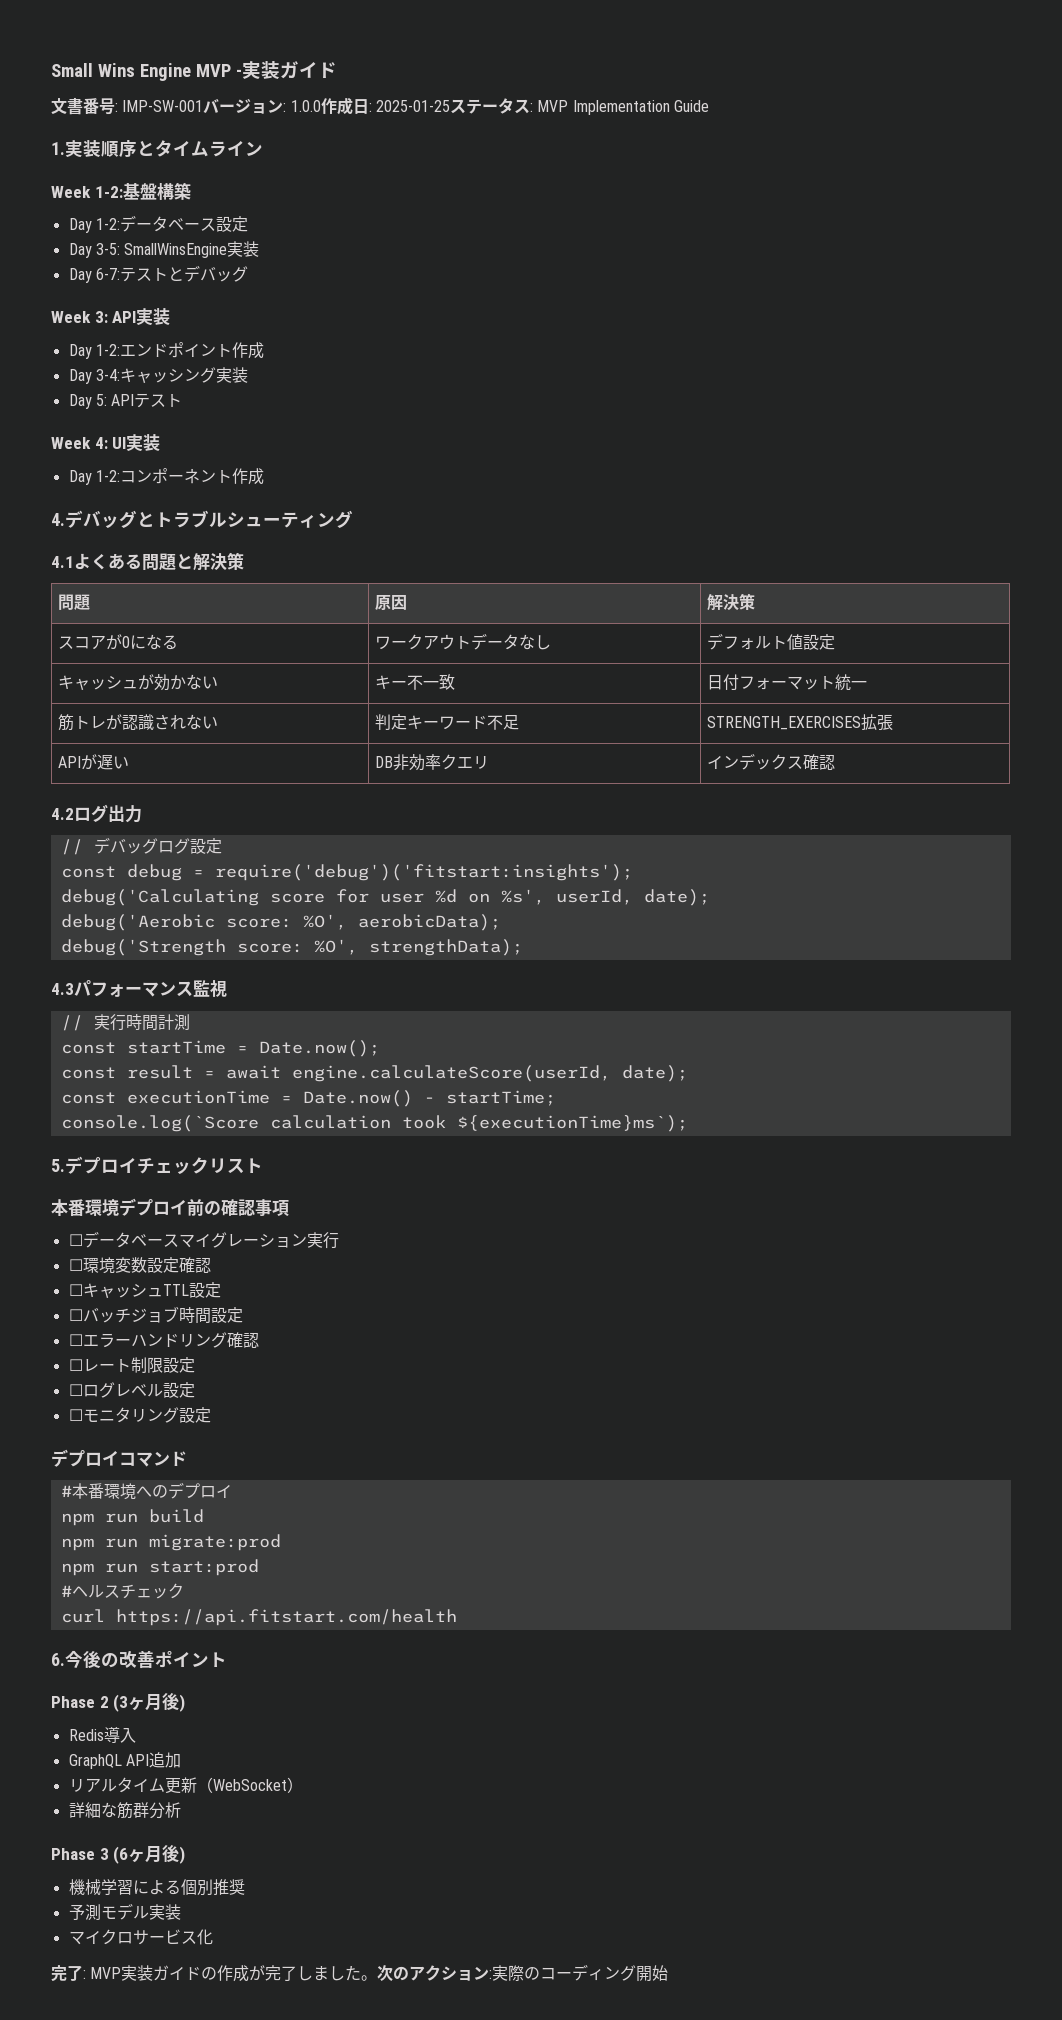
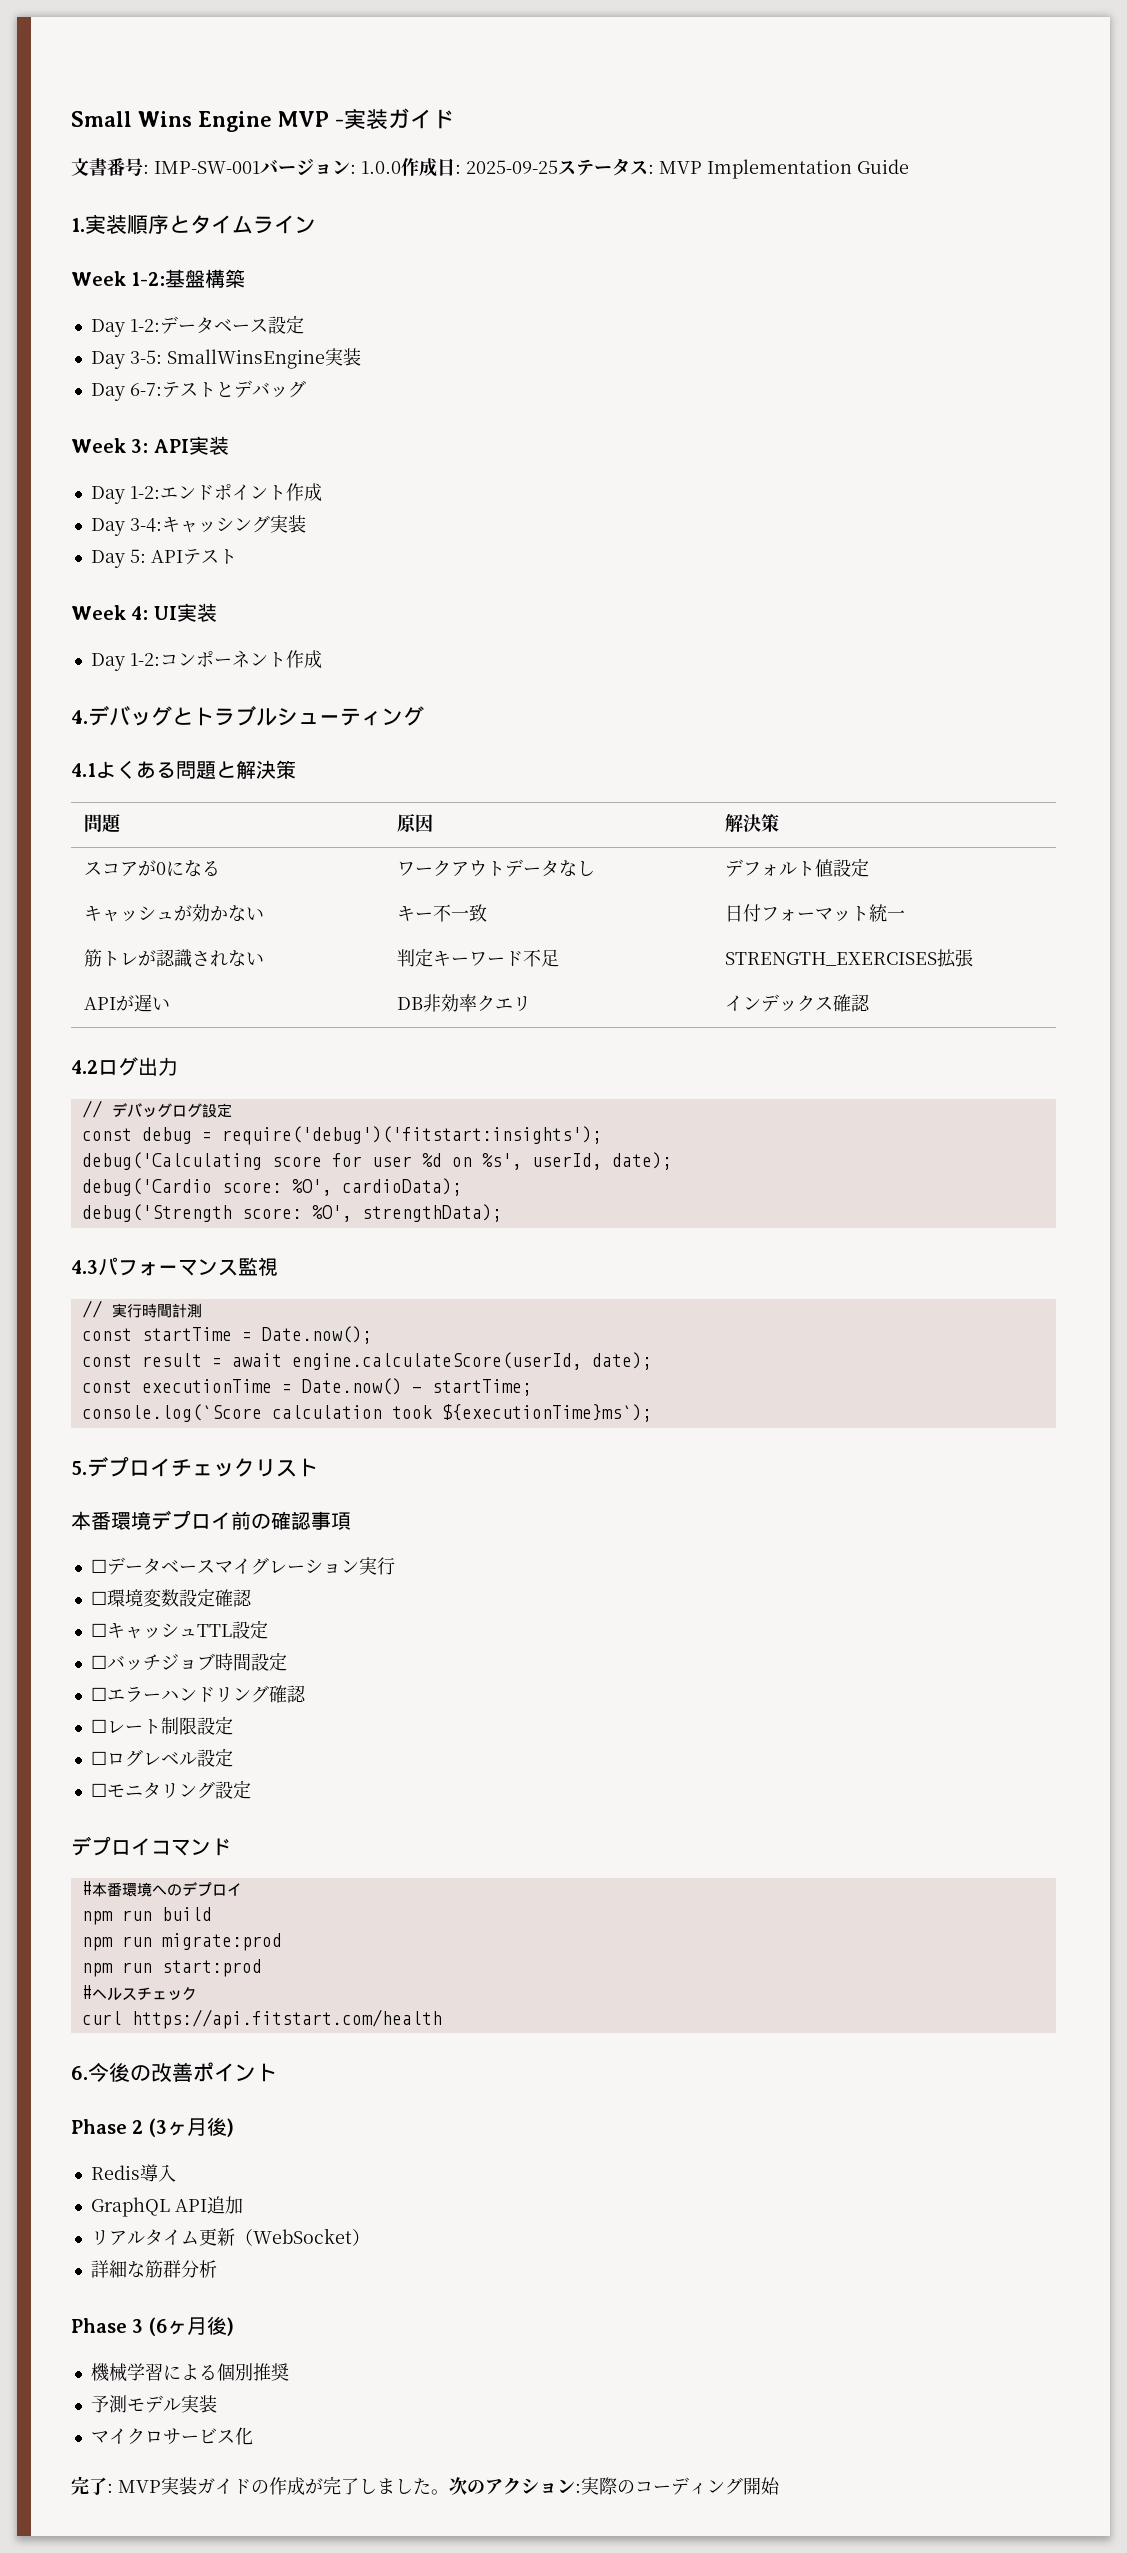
- 文書番号: IMP-SW-001バージョン: 1.0.0作成日: 2025-01-25ステータス: MVP Implementation Guide
+ 文書番号: IMP-SW-001バージョン: 1.0.0作成日: 2025-09-25ステータス: MVP Implementation Guide
- debug('Aerobic score: %O', aerobicData);
+ debug('Cardio score: %O', cardioData);

